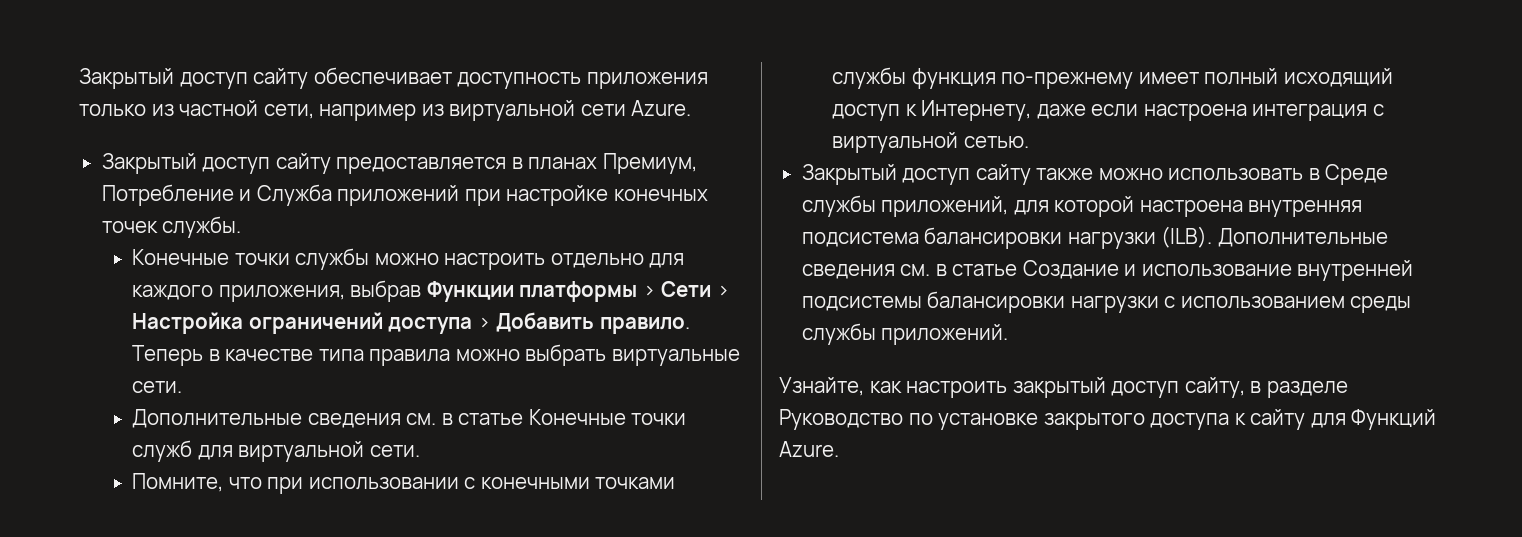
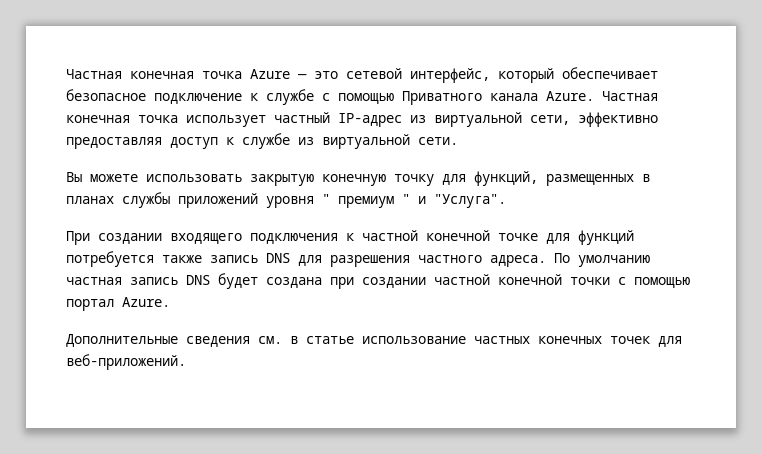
- Закрытый доступ сайту обеспечивает доступность приложения только из частной сети, например из виртуальной сети Azure.
- Закрытый доступ сайту предоставляется в планах Премиум, Потребление и Служба приложений при настройке конечных точек службы.
- Конечные точки службы можно настроить отдельно для каждого приложения, выбрав Функции платформы > Сети > Настройка ограничений доступа > Добавить правило. Теперь в качестве типа правила можно выбрать виртуальные сети.
- Дополнительные сведения см. в статье Конечные точки служб для виртуальной сети.
- Помните, что при использовании с конечными точками службы функция по-прежнему имеет полный исходящий доступ к Интернету, даже если настроена интеграция с виртуальной сетью.
- Закрытый доступ сайту также можно использовать в Среде службы приложений, для которой настроена внутренняя подсистема балансировки нагрузки (ILB). Дополнительные сведения см. в статье Создание и использование внутренней подсистемы балансировки нагрузки с использованием среды службы приложений.
- Узнайте, как настроить закрытый доступ сайту, в разделе Руководство по установке закрытого доступа к сайту для Функций Azure.
+ Частная конечная точка Azure — это сетевой интерфейс, который обеспечивает безопасное подключение к службе с помощью Приватного канала Azure. Частная конечная точка использует частный IP-адрес из виртуальной сети, эффективно предоставляя доступ к службе из виртуальной сети.
+ Вы можете использовать закрытую конечную точку для функций, размещенных в планах службы приложений уровня " премиум " и "Услуга".
+ При создании входящего подключения к частной конечной точке для функций потребуется также запись DNS для разрешения частного адреса. По умолчанию частная запись DNS будет создана при создании частной конечной точки с помощью портал Azure.
+ Дополнительные сведения см. в статье использование частных конечных точек для веб-приложений.

